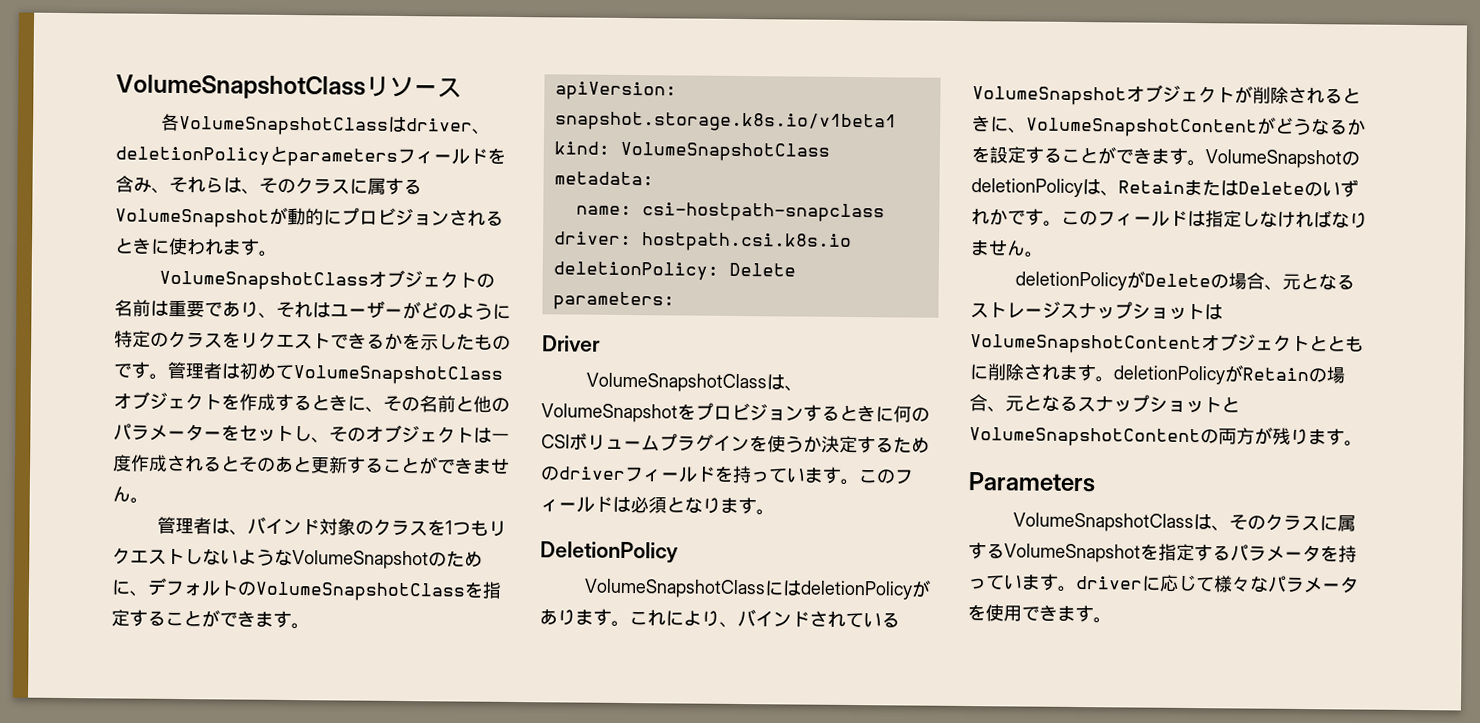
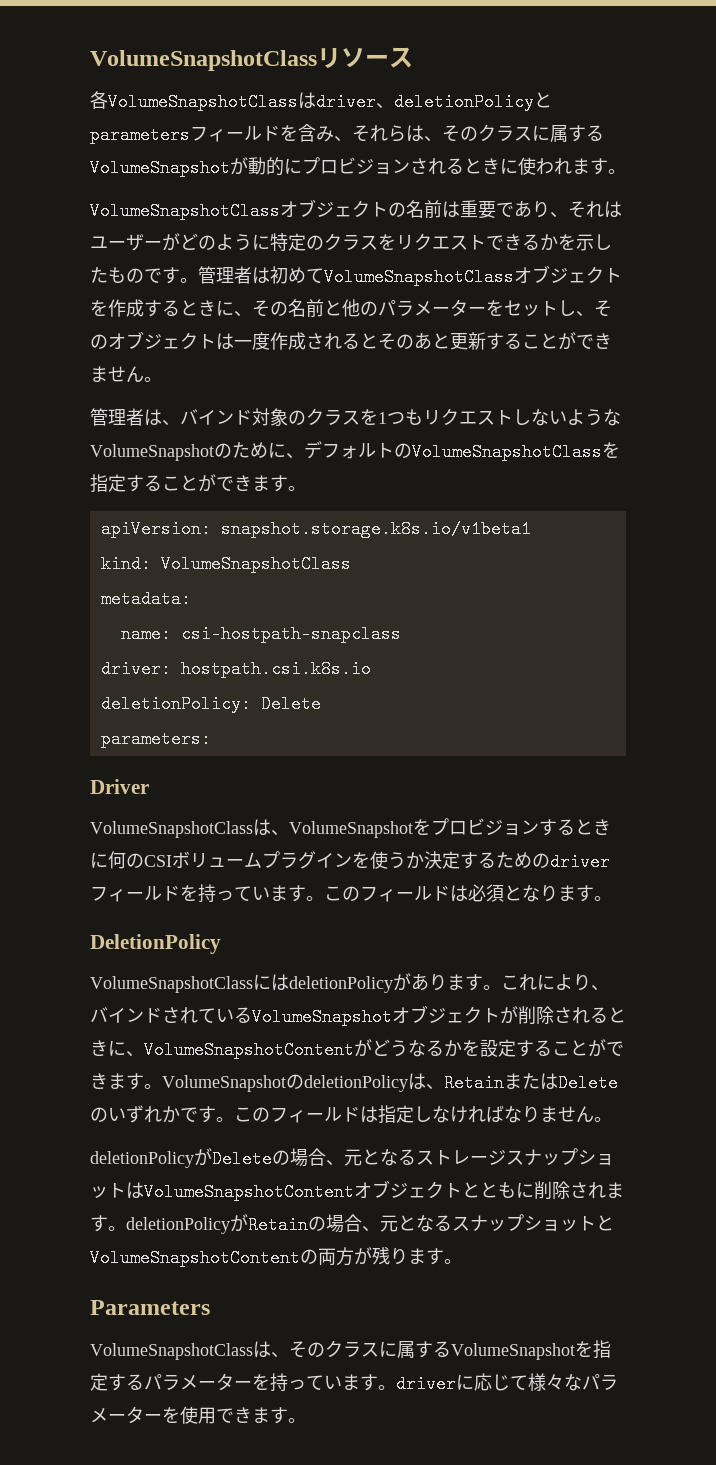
- VolumeSnapshotClassは、そのクラスに属するVolumeSnapshotを指定するパラメータを持っています。driverに応じて様々なパラメータを使用できます。
+ VolumeSnapshotClassは、そのクラスに属するVolumeSnapshotを指定するパラメーターを持っています。driverに応じて様々なパラメーターを使用できます。

